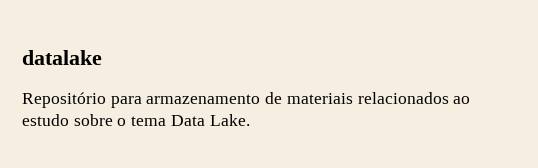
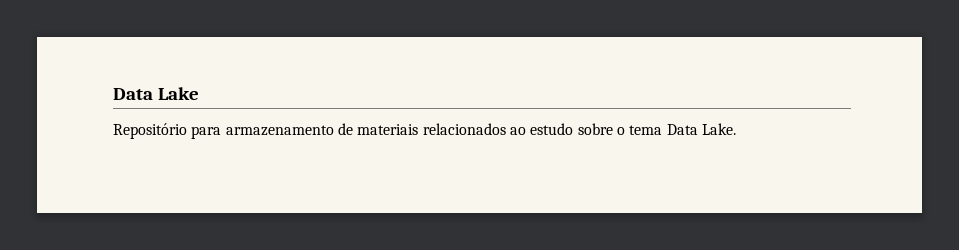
- datalake
+ Data Lake

